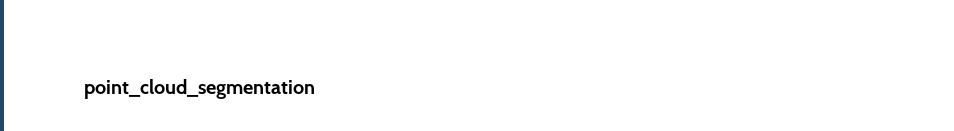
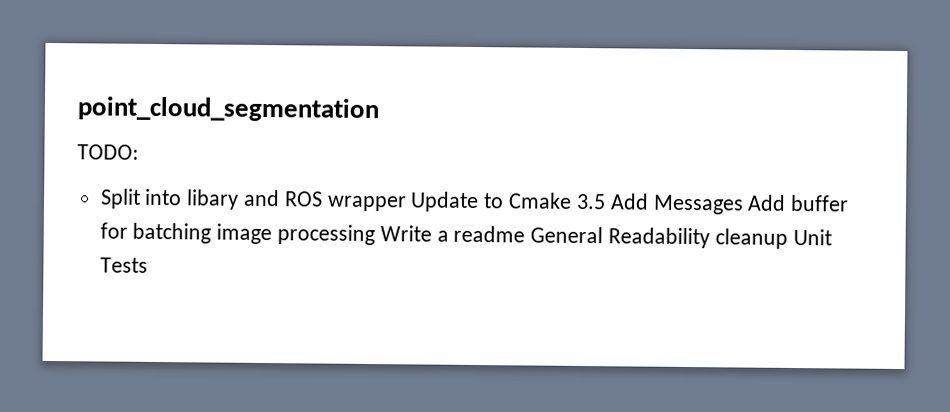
+ TODO:
+ Split into libary and ROS wrapper Update to Cmake 3.5 Add Messages Add buffer for batching image processing Write a readme General Readability cleanup Unit Tests

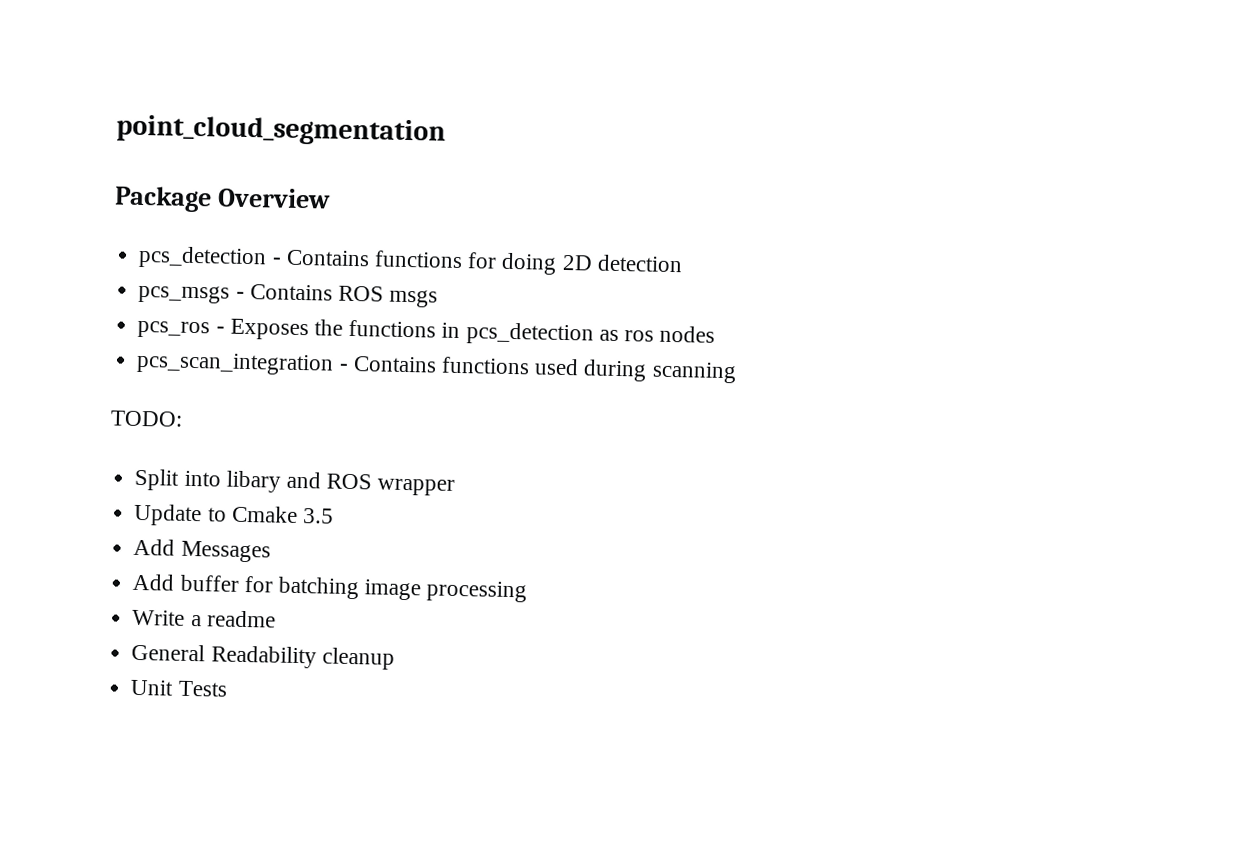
+ Package Overview
+ pcs_detection - Contains functions for doing 2D detection
+ pcs_msgs - Contains ROS msgs
+ pcs_ros - Exposes the functions in pcs_detection as ros nodes
+ pcs_scan_integration - Contains functions used during scanning
- Split into libary and ROS wrapper Update to Cmake 3.5 Add Messages Add buffer for batching image processing Write a readme General Readability cleanup Unit Tests
+ Split into libary and ROS wrapper
+ Update to Cmake 3.5
+ Add Messages
+ Add buffer for batching image processing
+ Write a readme
+ General Readability cleanup
+ Unit Tests

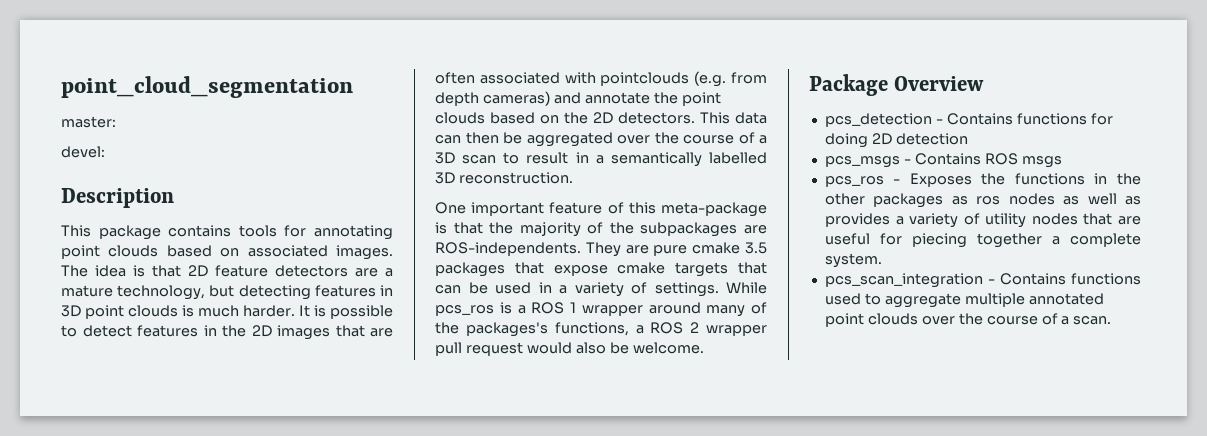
+ master:
+ devel:
+ Description
+ This package contains tools for annotating point clouds based on associated images. The idea is that 2D feature detectors are a mature technology, but detecting features in 3D point clouds is much harder. It is possible to detect features in the 2D images that are often associated with pointclouds (e.g. from depth cameras) and annotate the point clouds based on the 2D detectors. This data can then be aggregated over the course of a 3D scan to result in a semantically labelled 3D reconstruction.
+ One important feature of this meta-package is that the majority of the subpackages are ROS-independents. They are pure cmake 3.5 packages that expose cmake targets that can be used in a variety of settings. While pcs_ros is a ROS 1 wrapper around many of the packages's functions, a ROS 2 wrapper pull request would also be welcome.
- pcs_ros - Exposes the functions in pcs_detection as ros nodes
+ pcs_ros - Exposes the functions in the other packages as ros nodes as well as provides a variety of utility nodes that are useful for piecing together a complete system.
- pcs_scan_integration - Contains functions used during scanning
- TODO:
- Split into libary and ROS wrapper
- Update to Cmake 3.5
- Add Messages
- Add buffer for batching image processing
- Write a readme
- General Readability cleanup
- Unit Tests
+ pcs_scan_integration - Contains functions used to aggregate multiple annotated point clouds over the course of a scan.

